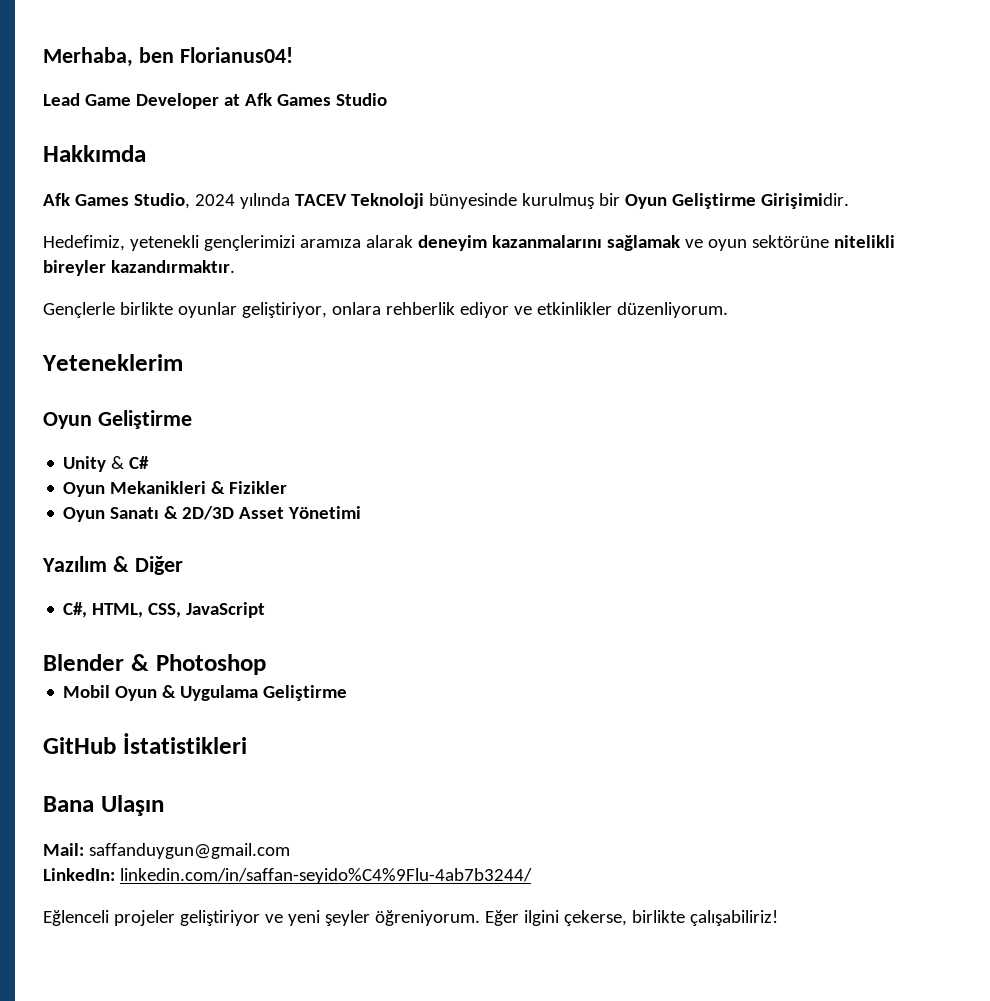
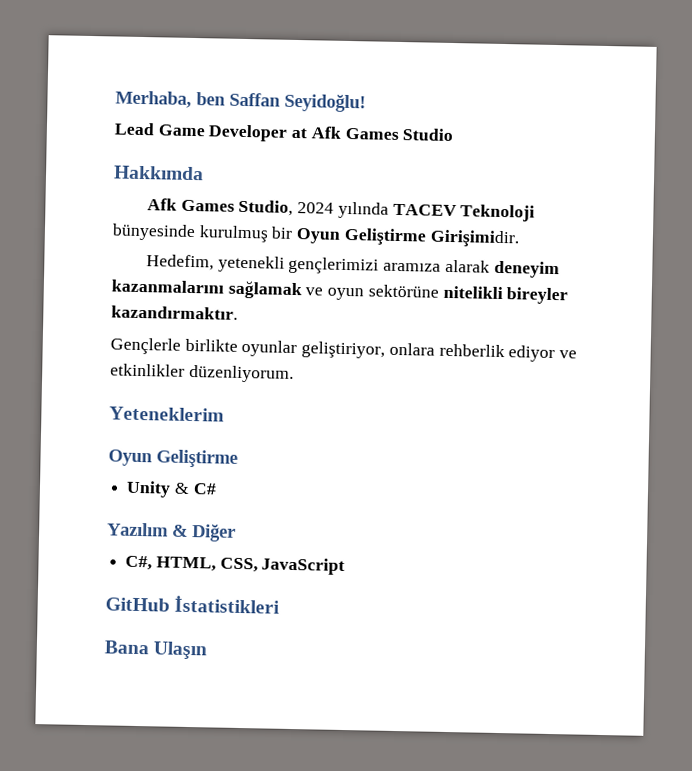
- Merhaba, ben Florianus04!
+ Merhaba, ben Saffan Seyidoğlu!
- Hedefimiz, yetenekli gençlerimizi aramıza alarak deneyim kazanmalarını sağlamak ve oyun sektörüne nitelikli bireyler kazandırmaktır.
+ Hedefim, yetenekli gençlerimizi aramıza alarak deneyim kazanmalarını sağlamak ve oyun sektörüne nitelikli bireyler kazandırmaktır.
- Oyun Mekanikleri & Fizikler
- Oyun Sanatı & 2D/3D Asset Yönetimi
- Blender & Photoshop
- Mobil Oyun & Uygulama Geliştirme
  GitHub İstatistikleri
  Bana Ulaşın
- Mail: saffanduygun@gmail.com
- LinkedIn: linkedin.com/in/saffan-seyido%C4%9Flu-4ab7b3244/
- Eğlenceli projeler geliştiriyor ve yeni şeyler öğreniyorum. Eğer ilgini çekerse, birlikte çalışabiliriz!

